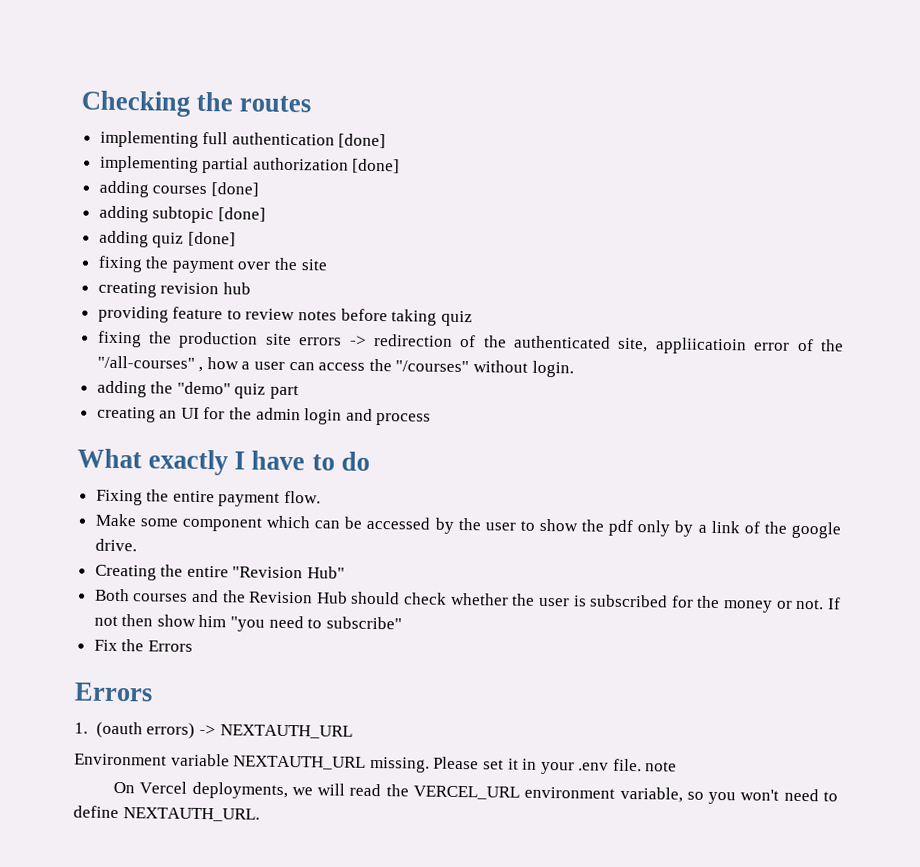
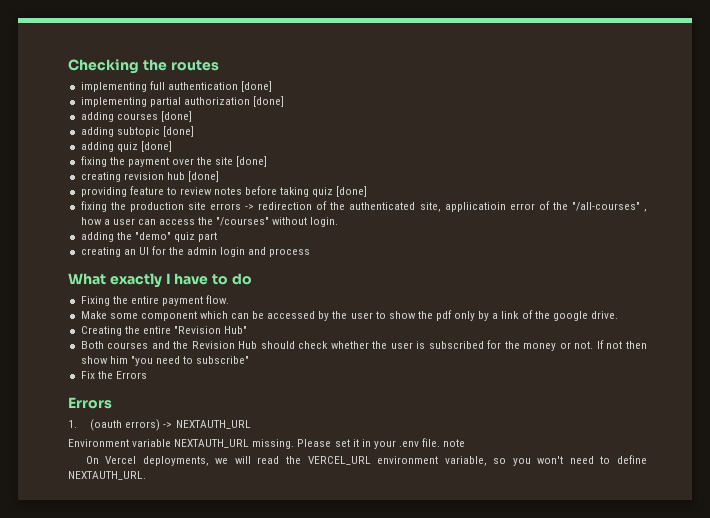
- fixing the payment over the site
+ fixing the payment over the site [done]
- creating revision hub
+ creating revision hub [done]
- providing feature to review notes before taking quiz
+ providing feature to review notes before taking quiz [done]

